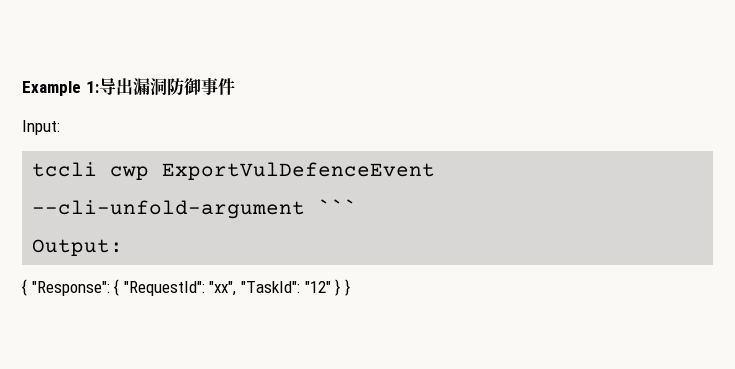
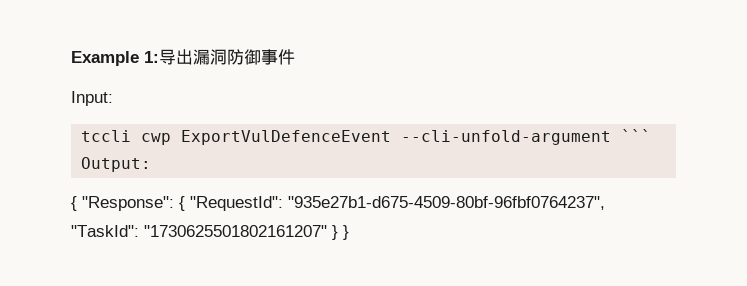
- { "Response": { "RequestId": "xx", "TaskId": "12" } }
+ { "Response": { "RequestId": "935e27b1-d675-4509-80bf-96fbf0764237", "TaskId": "1730625501802161207" } }

